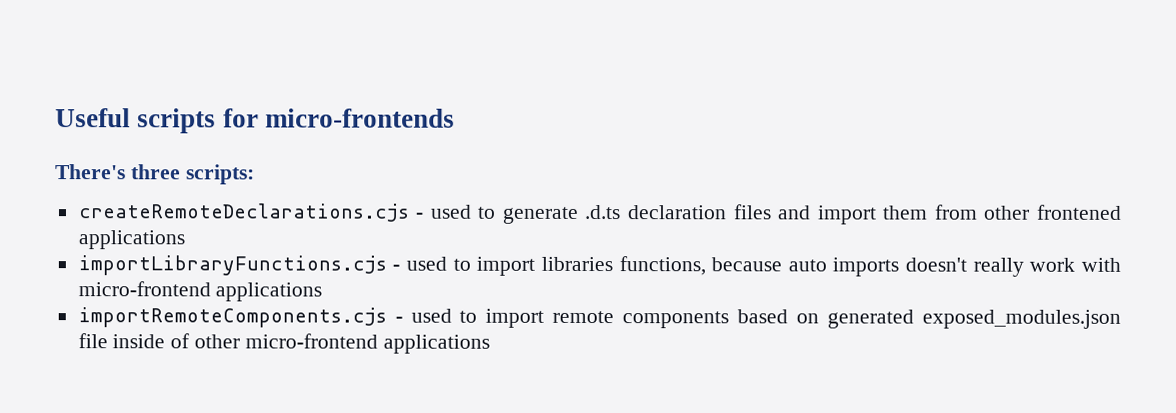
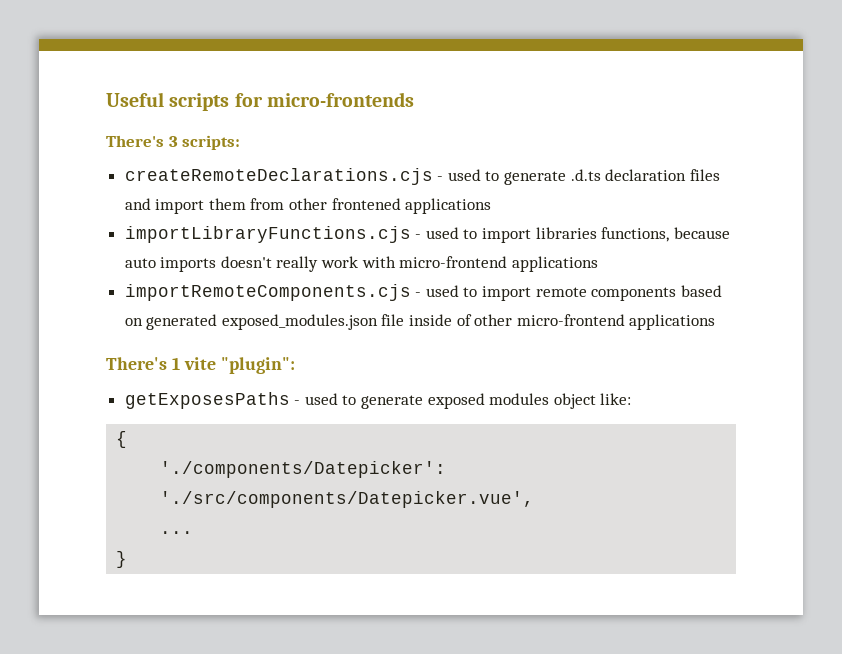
- There's three scripts:
+ There's 3 scripts:
+ There's 1 vite "plugin":
+ getExposesPaths - used to generate exposed modules object like:
+ {
+ './components/Datepicker': './src/components/Datepicker.vue',
+ ...
+ }

